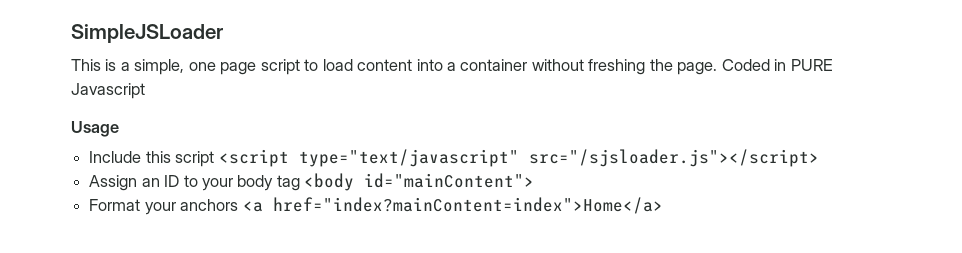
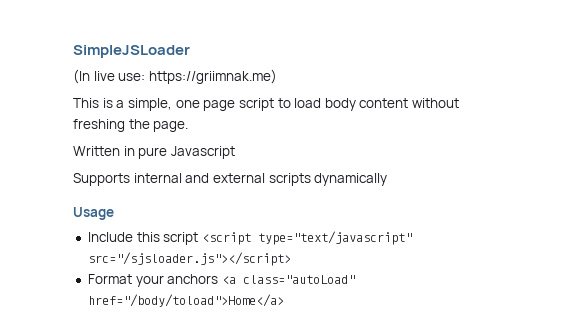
+ (In live use: https://griimnak.me)
- This is a simple, one page script to load content into a container without freshing the page. Coded in PURE Javascript
+ This is a simple, one page script to load body content without freshing the page.
+ Written in pure Javascript
+ Supports internal and external scripts dynamically
- Assign an ID to your body tag <body id="mainContent">
- Format your anchors <a href="index?mainContent=index">Home</a>
+ Format your anchors <a class="autoLoad" href="/body/toload">Home</a>

